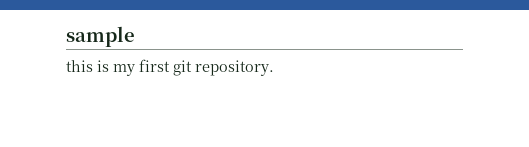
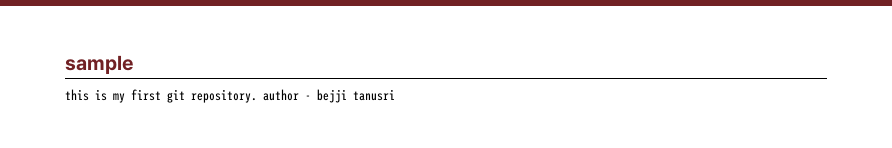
- this is my first git repository.
+ this is my first git repository. author - bejji tanusri

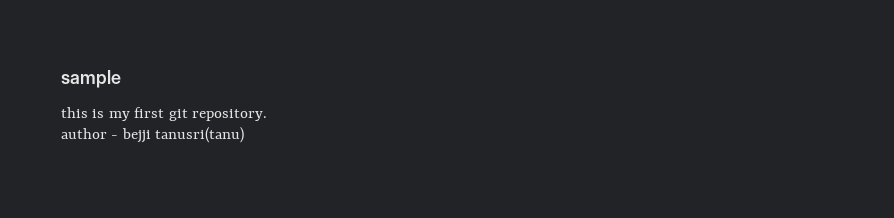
- this is my first git repository. author - bejji tanusri
+ this is my first git repository.
+ author - bejji tanusri(tanu)

